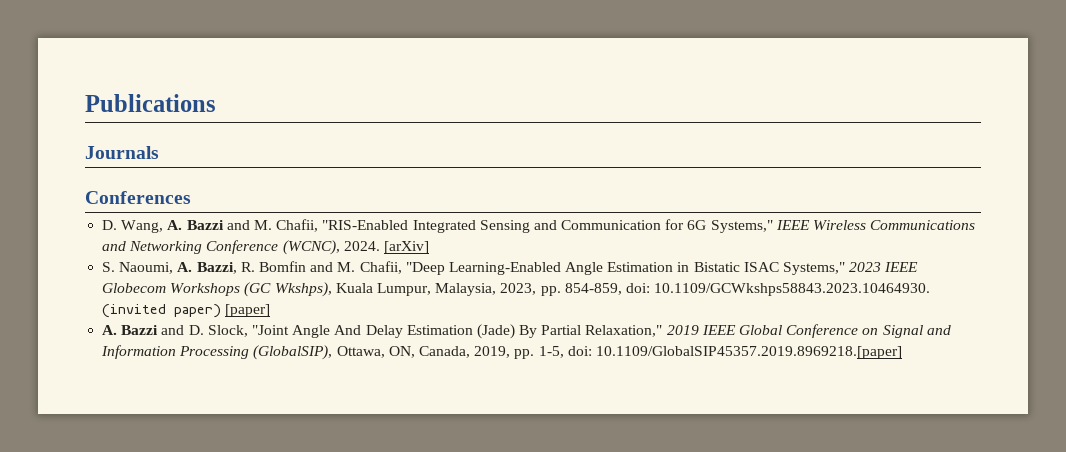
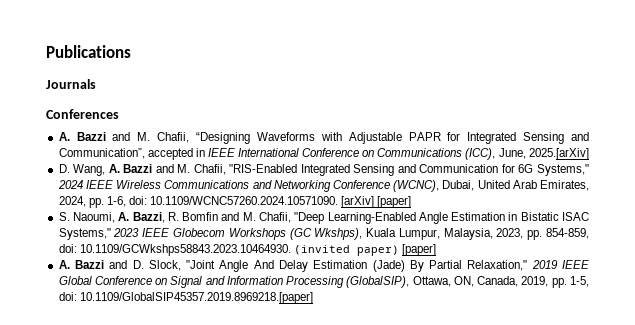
+ A. Bazzi and M. Chafii, “Designing Waveforms with Adjustable PAPR for Integrated Sensing and Communication”, accepted in IEEE International Conference on Communications (ICC), June, 2025.[arXiv]
- D. Wang, A. Bazzi and M. Chafii, "RIS-Enabled Integrated Sensing and Communication for 6G Systems," IEEE Wireless Communications and Networking Conference (WCNC), 2024. [arXiv]
+ D. Wang, A. Bazzi and M. Chafii, "RIS-Enabled Integrated Sensing and Communication for 6G Systems," 2024 IEEE Wireless Communications and Networking Conference (WCNC), Dubai, United Arab Emirates, 2024, pp. 1-6, doi: 10.1109/WCNC57260.2024.10571090. [arXiv] [paper]

